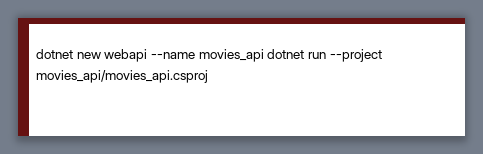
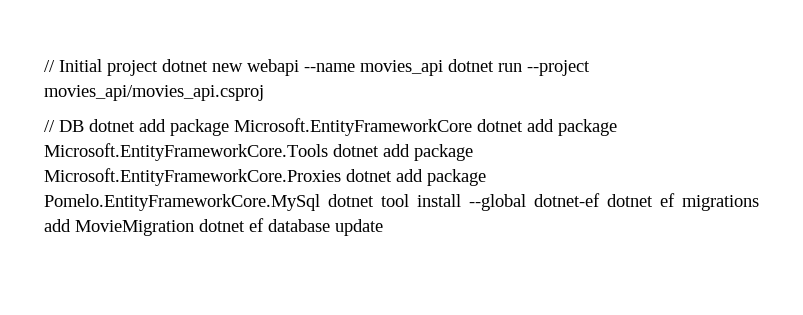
- dotnet new webapi --name movies_api dotnet run --project movies_api/movies_api.csproj
+ // Initial project dotnet new webapi --name movies_api dotnet run --project movies_api/movies_api.csproj
+ // DB dotnet add package Microsoft.EntityFrameworkCore dotnet add package Microsoft.EntityFrameworkCore.Tools dotnet add package Microsoft.EntityFrameworkCore.Proxies dotnet add package Pomelo.EntityFrameworkCore.MySql dotnet tool install --global dotnet-ef dotnet ef migrations add MovieMigration dotnet ef database update

